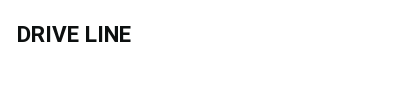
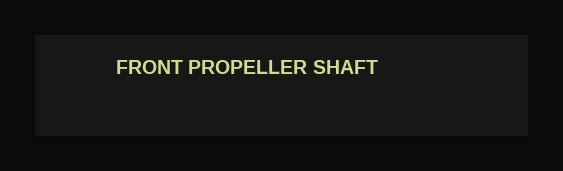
- DRIVE LINE
+ FRONT PROPELLER SHAFT

